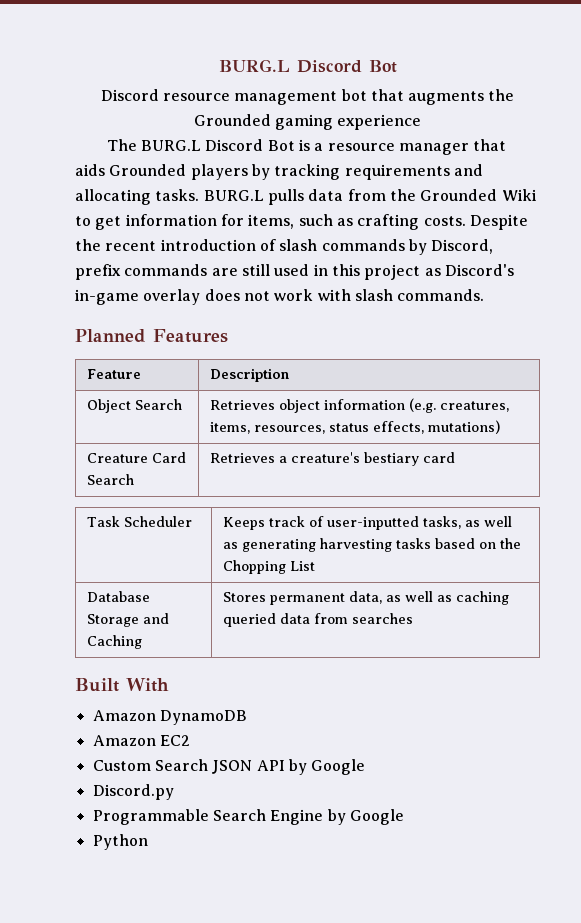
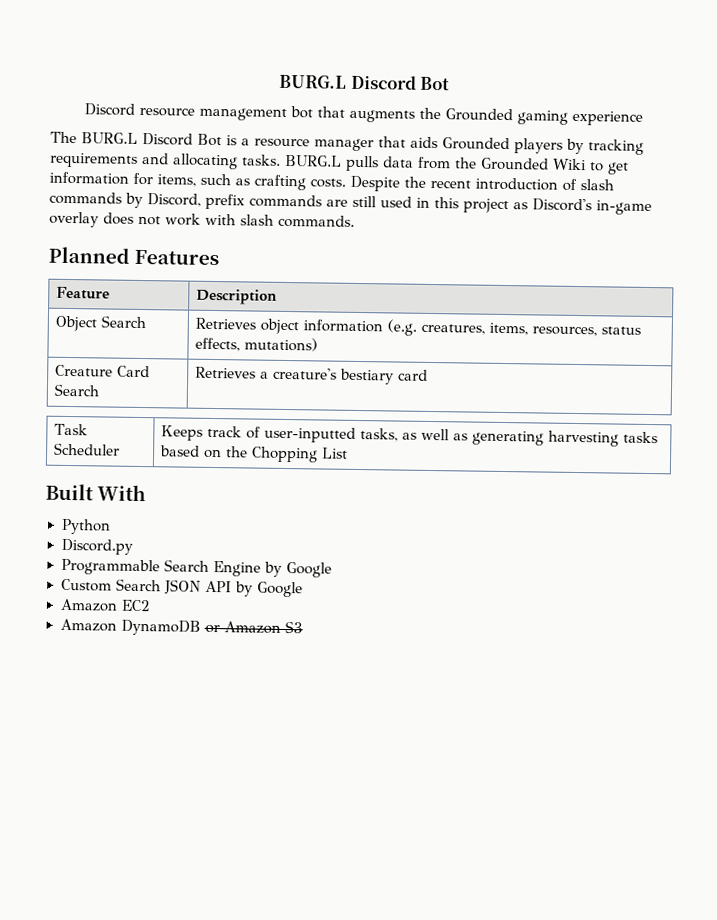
- Database Storage and Caching | Stores permanent data, as well as caching queried data from searches
  Built With
- Amazon DynamoDB
- Amazon EC2
- Custom Search JSON API by Google
+ Python
- Python
+ Custom Search JSON API by Google
+ Amazon EC2
+ Amazon DynamoDB or Amazon S3

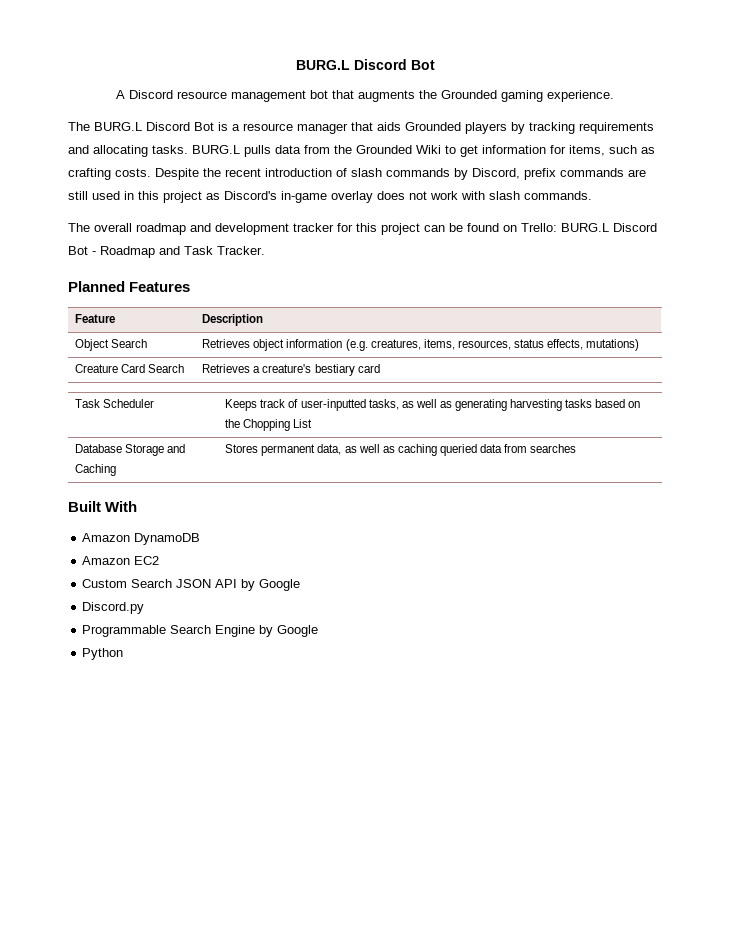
- Discord resource management bot that augments the Grounded gaming experience
+ A Discord resource management bot that augments the Grounded gaming experience.
+ The overall roadmap and development tracker for this project can be found on Trello: BURG.L Discord Bot - Roadmap and Task Tracker.
+ Database Storage and Caching | Stores permanent data, as well as caching queried data from searches
  Built With
- Python
+ Amazon DynamoDB
+ Amazon EC2
+ Custom Search JSON API by Google
- Custom Search JSON API by Google
- Amazon EC2
- Amazon DynamoDB or Amazon S3
+ Python

